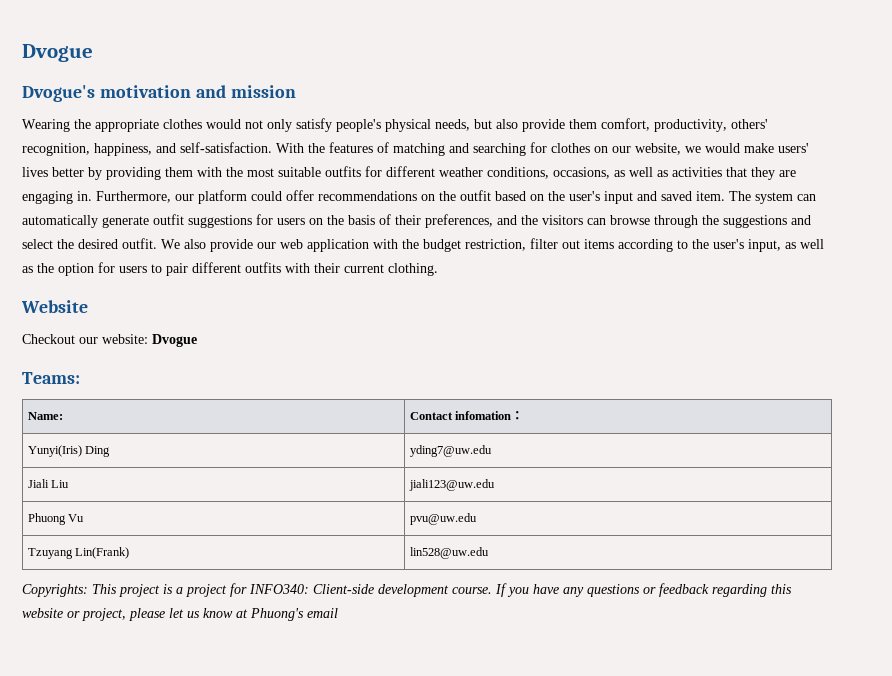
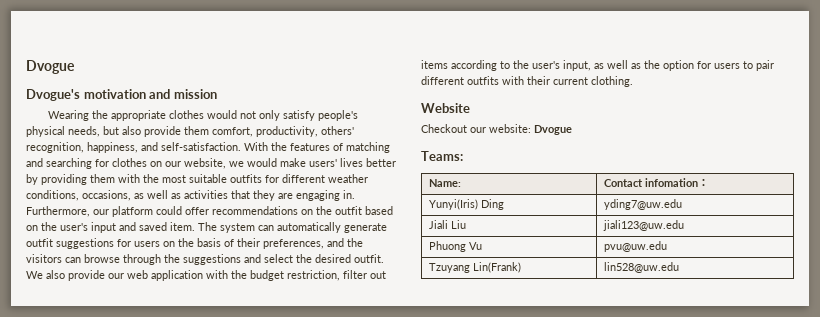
- Copyrights: This project is a project for INFO340: Client-side development course. If you have any questions or feedback regarding this website or project, please let us know at Phuong's email

